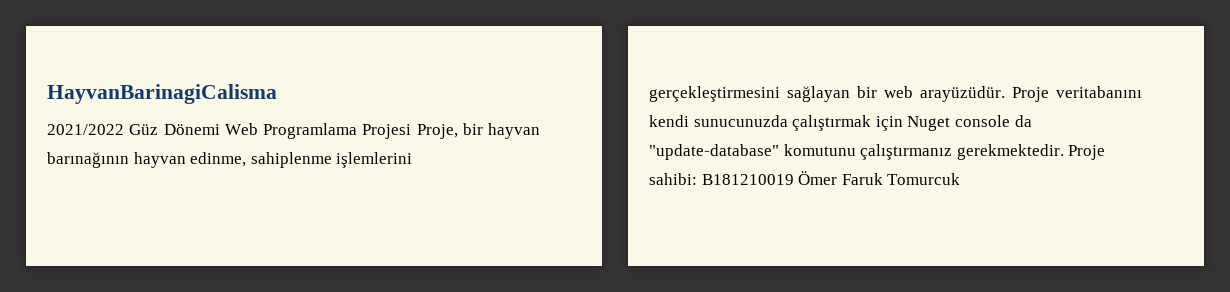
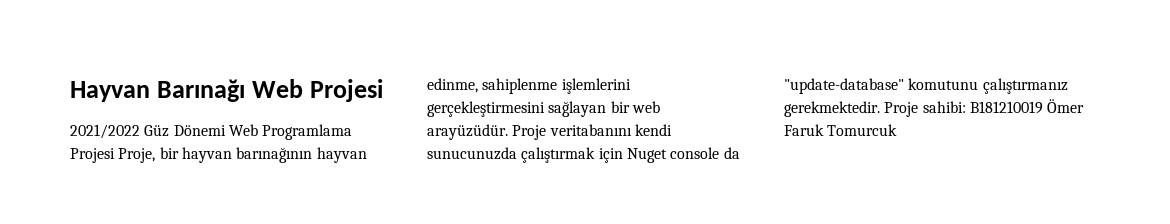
- HayvanBarinagiCalisma
+ Hayvan Barınağı Web Projesi

